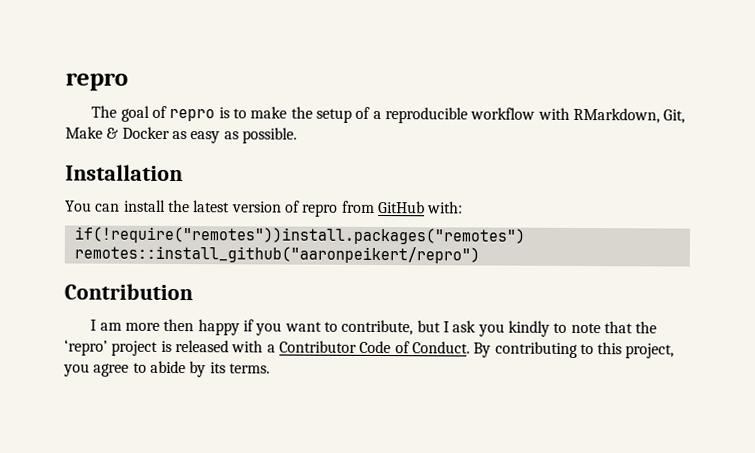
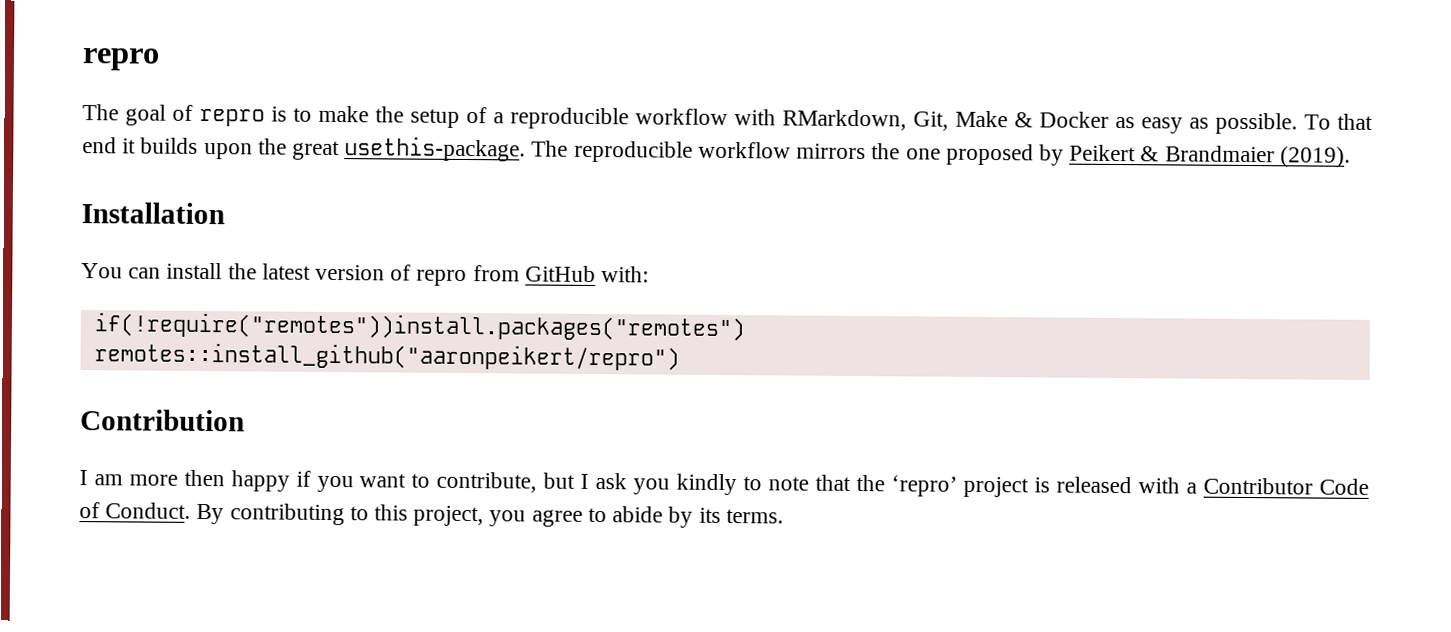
+ To that end it builds upon the great usethis-package. The reproducible workflow mirrors the one proposed by Peikert & Brandmaier (2019).

